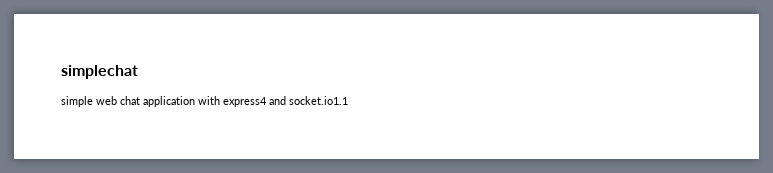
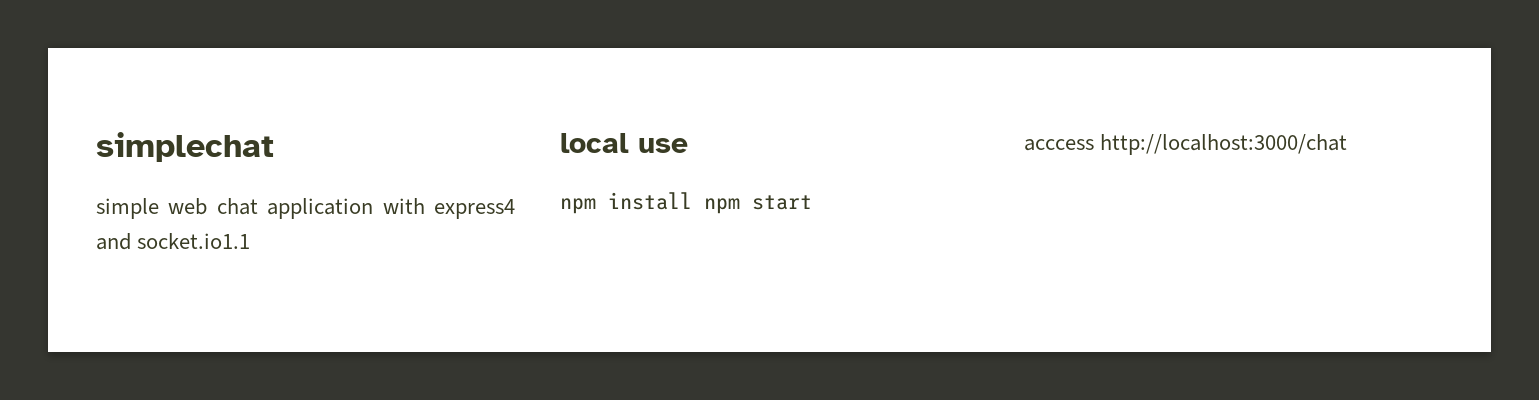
+ local use
+ npm install npm start
+ acccess http://localhost:3000/chat

